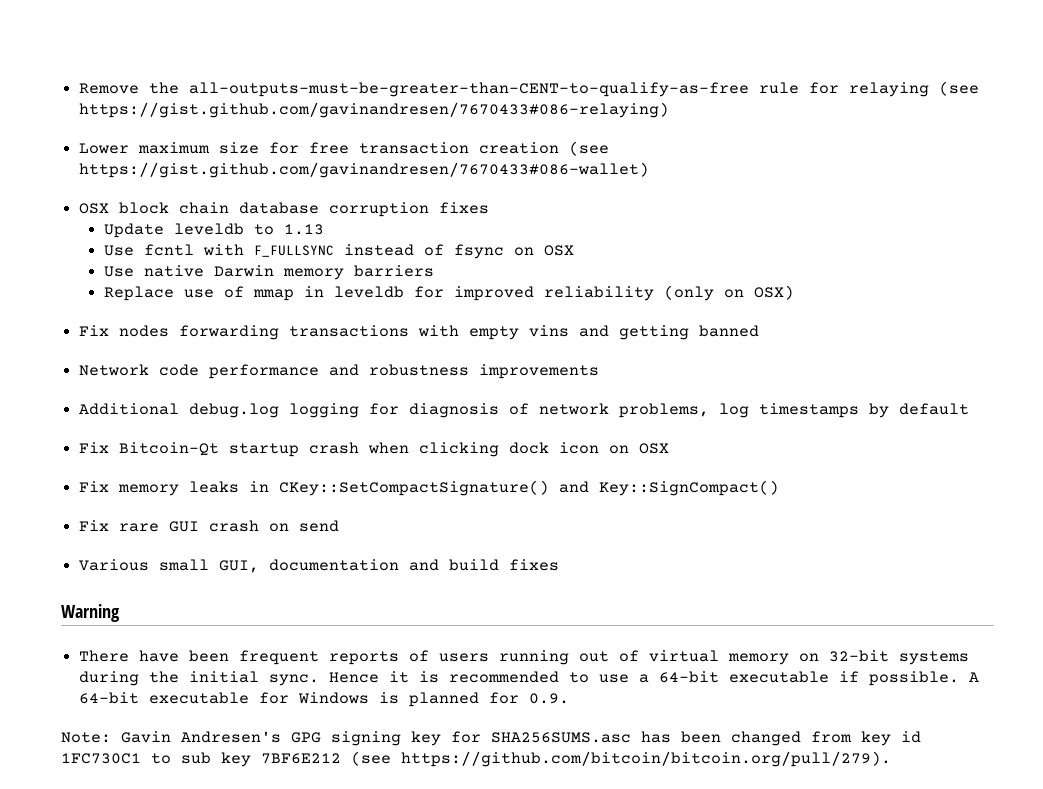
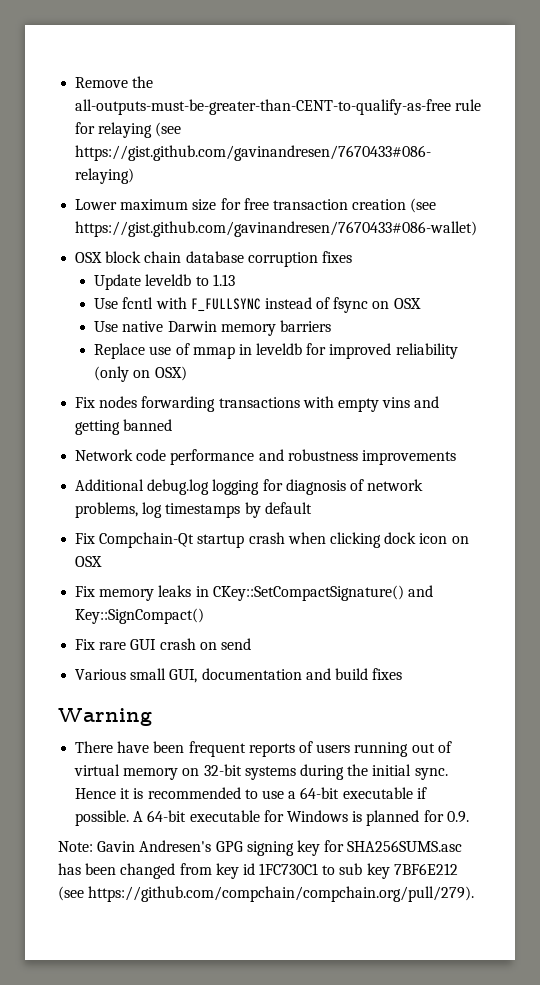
- Fix Bitcoin-Qt startup crash when clicking dock icon on OSX
+ Fix Compchain-Qt startup crash when clicking dock icon on OSX
- Note: Gavin Andresen's GPG signing key for SHA256SUMS.asc has been changed from key id 1FC730C1 to sub key 7BF6E212 (see https://github.com/bitcoin/bitcoin.org/pull/279).
+ Note: Gavin Andresen's GPG signing key for SHA256SUMS.asc has been changed from key id 1FC730C1 to sub key 7BF6E212 (see https://github.com/compchain/compchain.org/pull/279).

